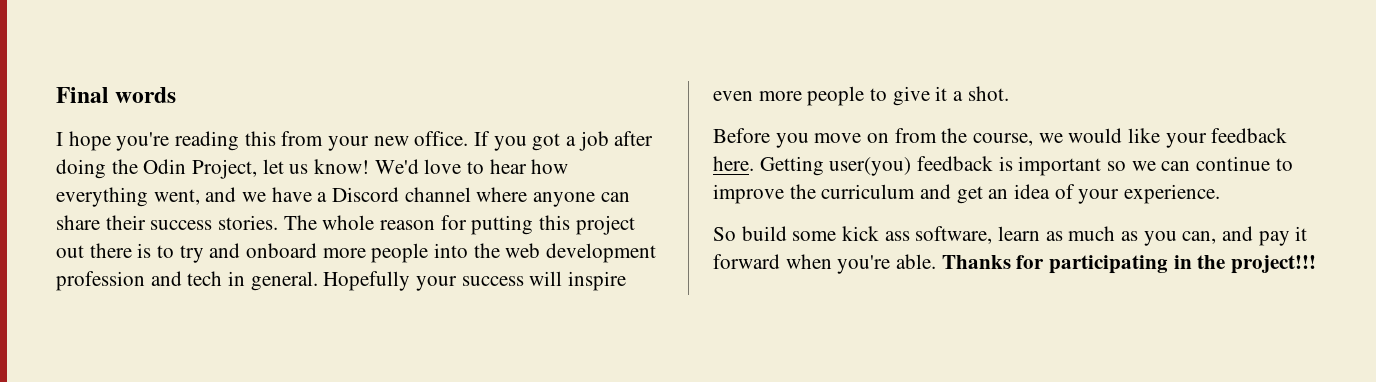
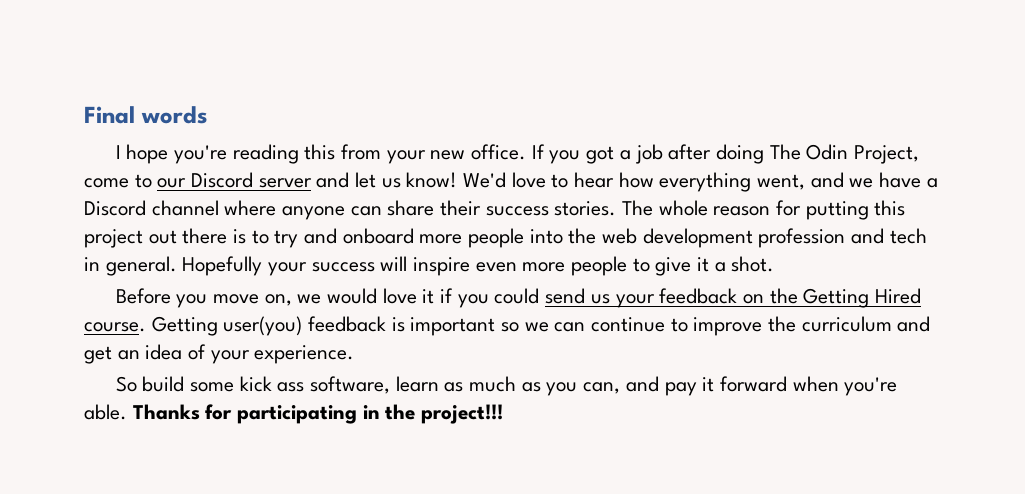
- If you got a job after doing the Odin Project, let us know!
+ If you got a job after doing The Odin Project, come to our Discord server and let us know!
- Before you move on from the course, we would like your feedback here.
+ Before you move on, we would love it if you could send us your feedback on the Getting Hired course.

